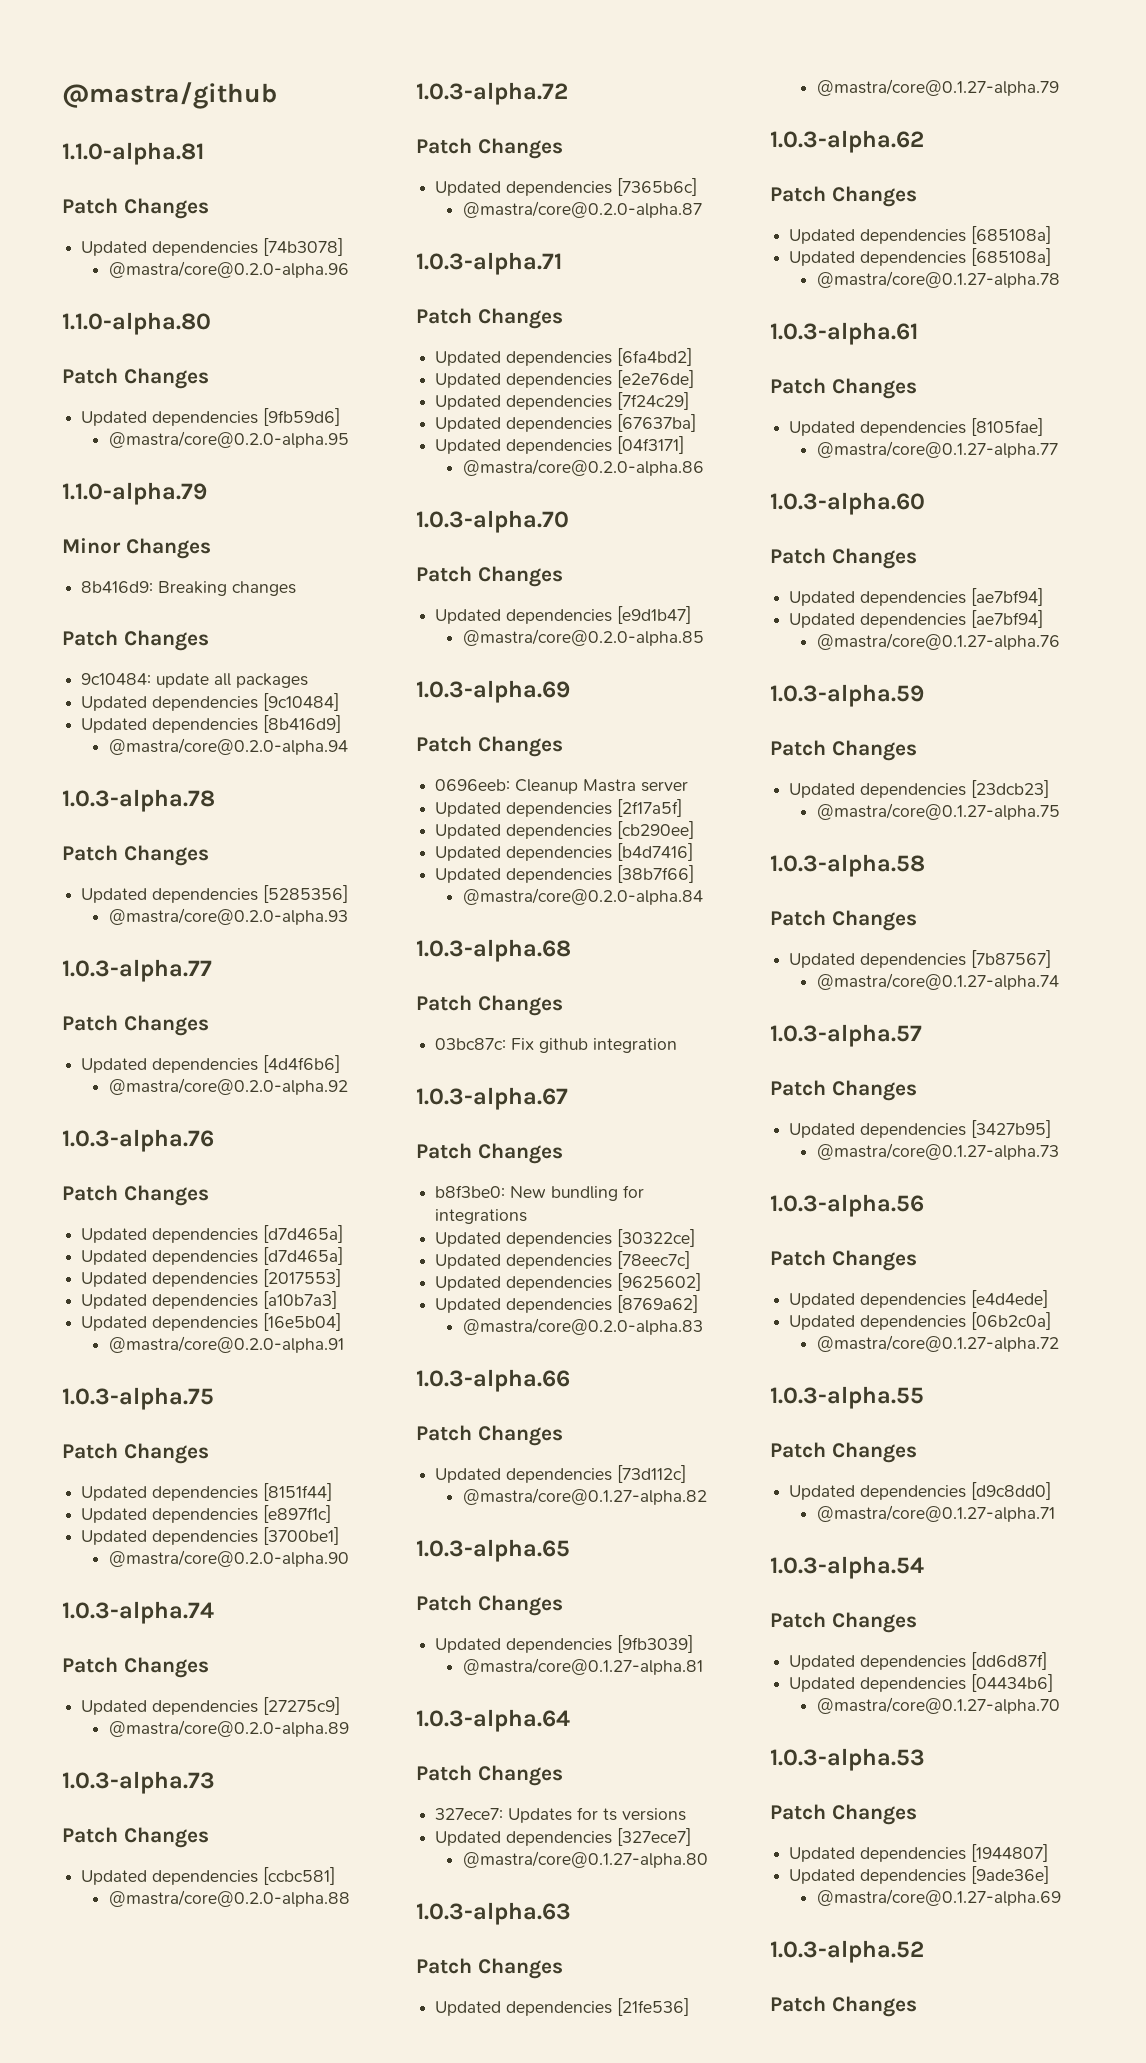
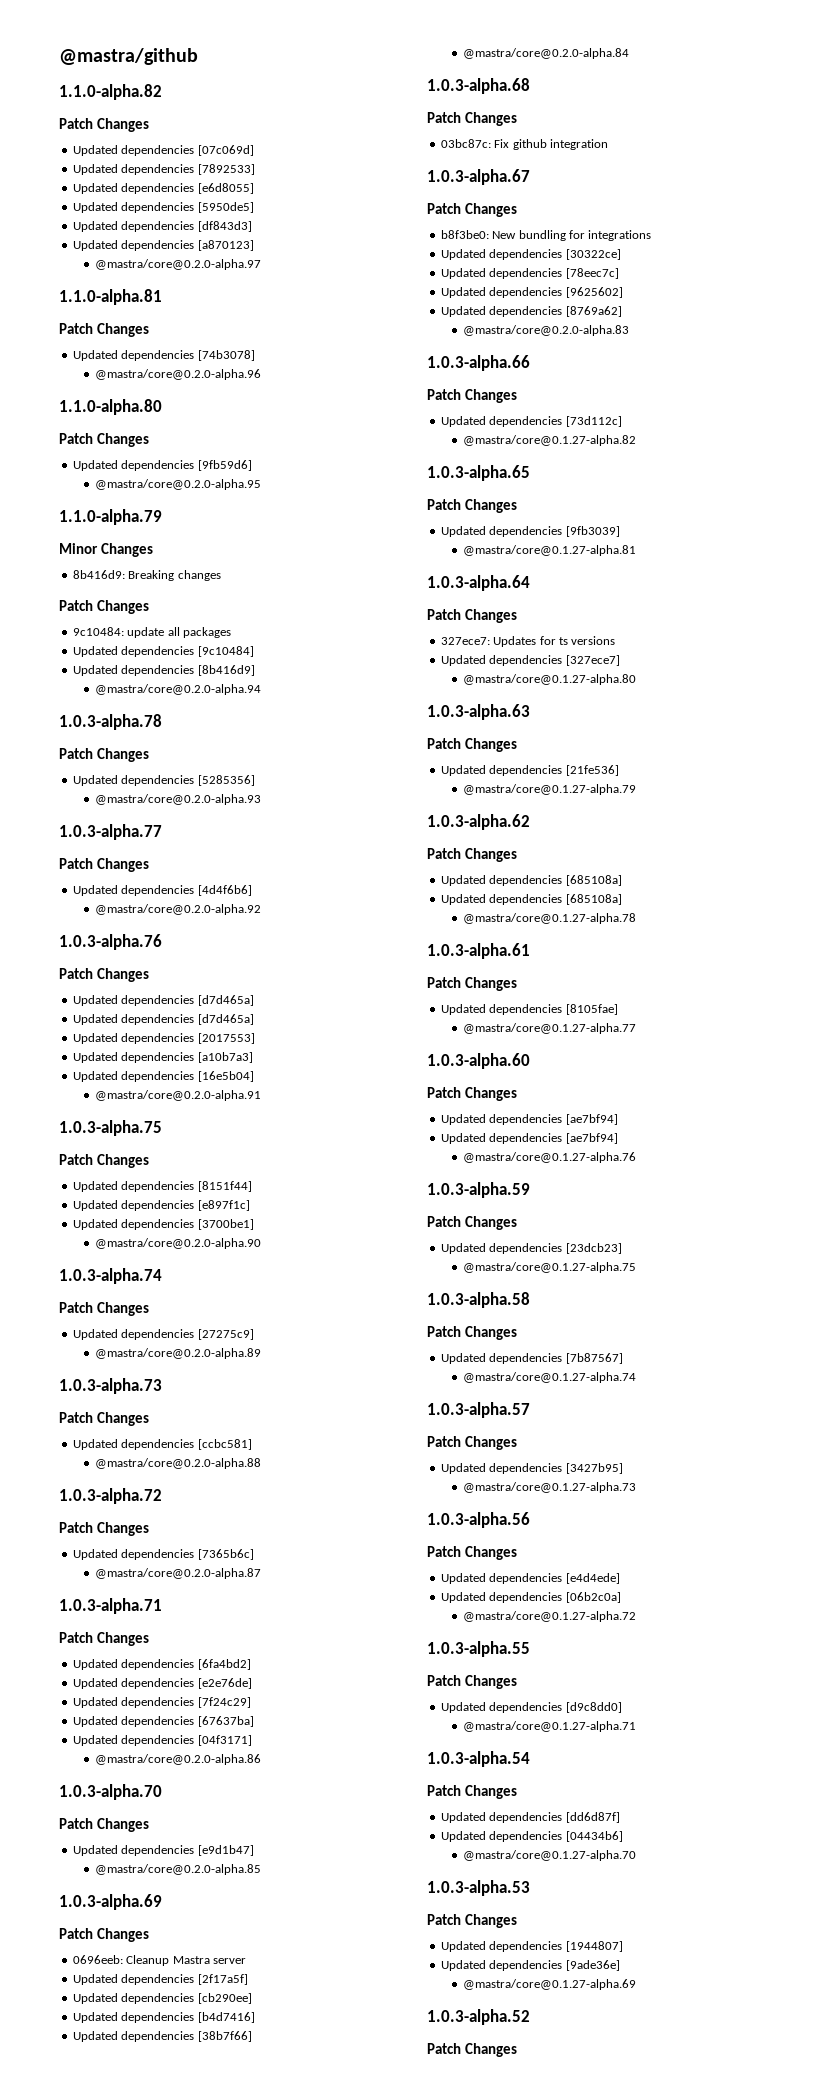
+ 1.1.0-alpha.82
+ Patch Changes
+ Updated dependencies [07c069d]
+ Updated dependencies [7892533]
+ Updated dependencies [e6d8055]
+ Updated dependencies [5950de5]
+ Updated dependencies [df843d3]
+ Updated dependencies [a870123]
+ @mastra/core@0.2.0-alpha.97

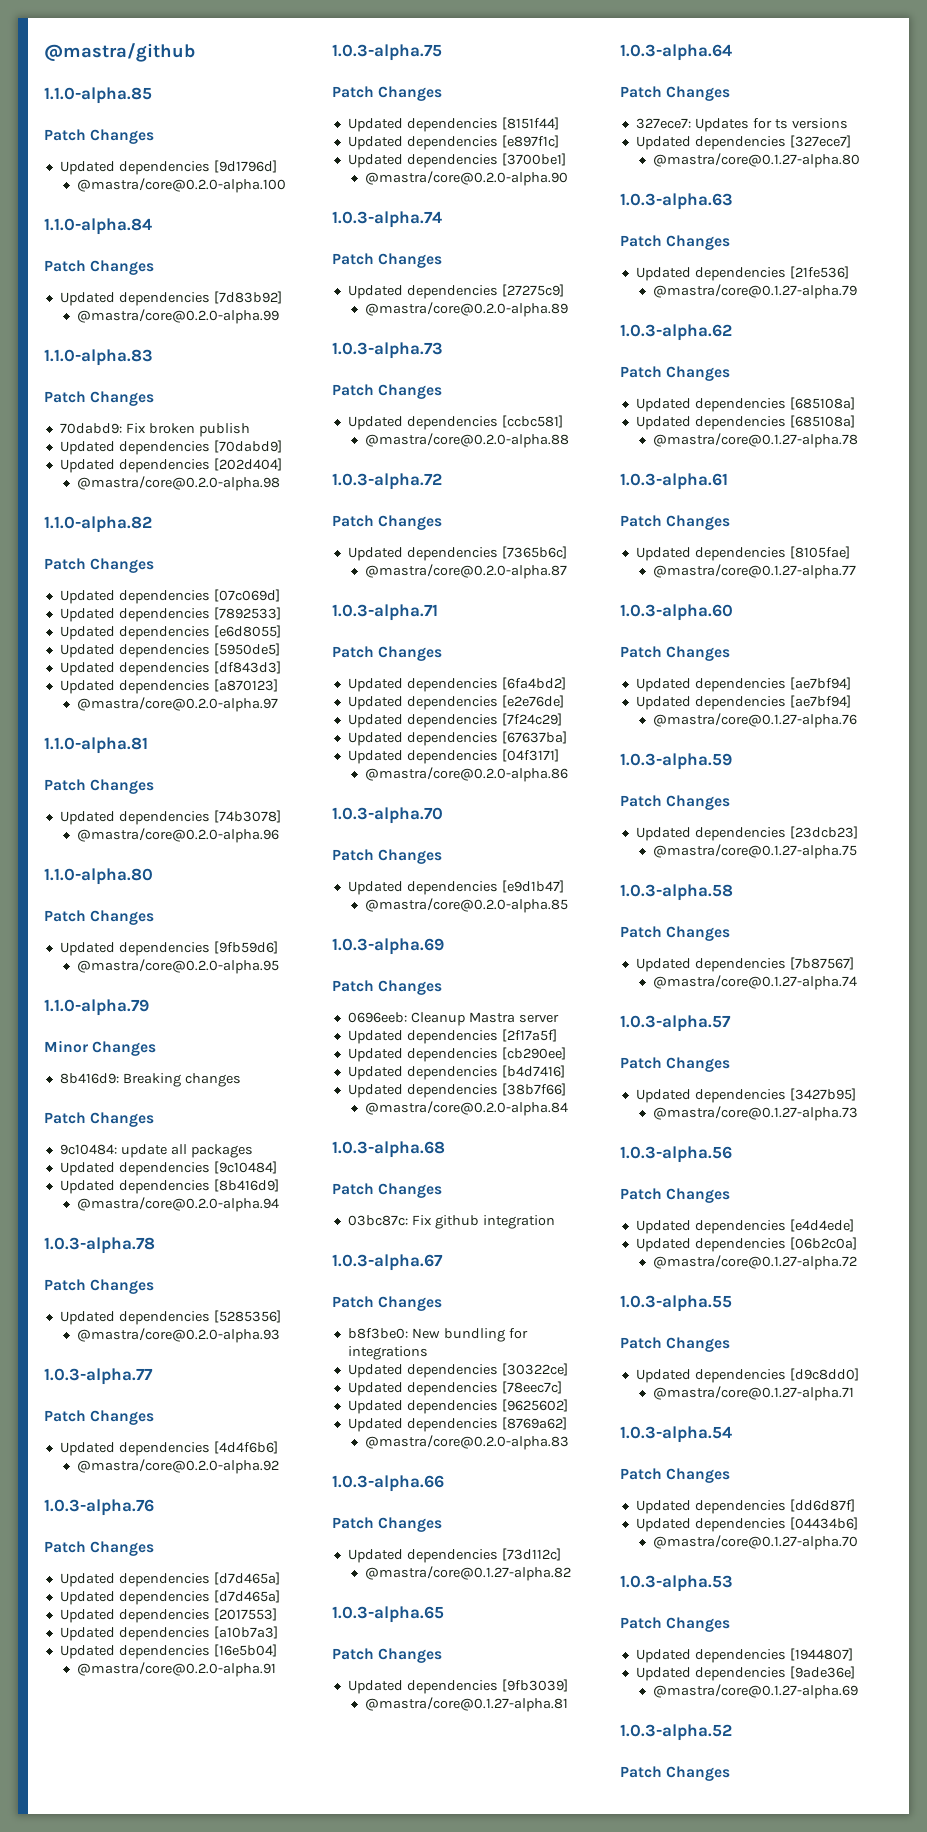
+ 1.1.0-alpha.85
+ Patch Changes
+ Updated dependencies [9d1796d]
+ @mastra/core@0.2.0-alpha.100
+ 1.1.0-alpha.84
+ Patch Changes
+ Updated dependencies [7d83b92]
+ @mastra/core@0.2.0-alpha.99
+ 1.1.0-alpha.83
+ Patch Changes
+ 70dabd9: Fix broken publish
+ Updated dependencies [70dabd9]
+ Updated dependencies [202d404]
+ @mastra/core@0.2.0-alpha.98

